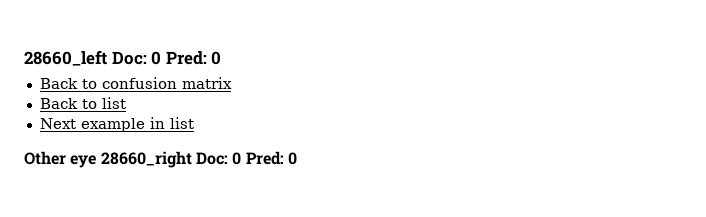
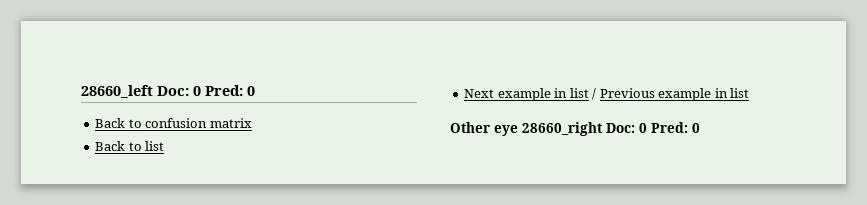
- Next example in list
+ Next example in list / Previous example in list

